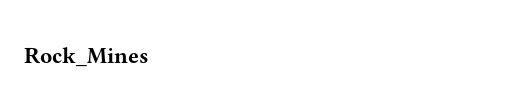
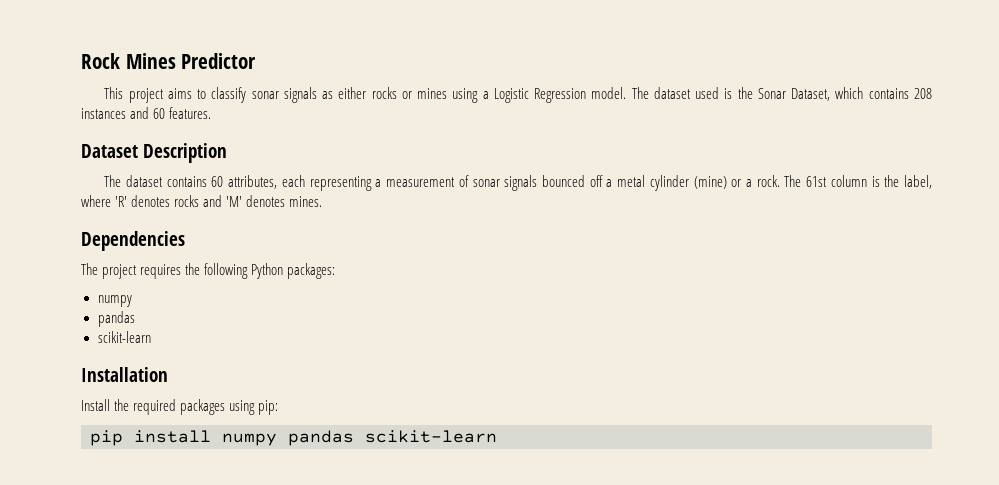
- Rock_Mines
+ Rock Mines Predictor
+ This project aims to classify sonar signals as either rocks or mines using a Logistic Regression model. The dataset used is the Sonar Dataset, which contains 208 instances and 60 features.
+ Dataset Description
+ The dataset contains 60 attributes, each representing a measurement of sonar signals bounced off a metal cylinder (mine) or a rock. The 61st column is the label, where 'R' denotes rocks and 'M' denotes mines.
+ Dependencies
+ The project requires the following Python packages:
+ numpy
+ pandas
+ scikit-learn
+ Installation
+ Install the required packages using pip:
+ pip install numpy pandas scikit-learn

